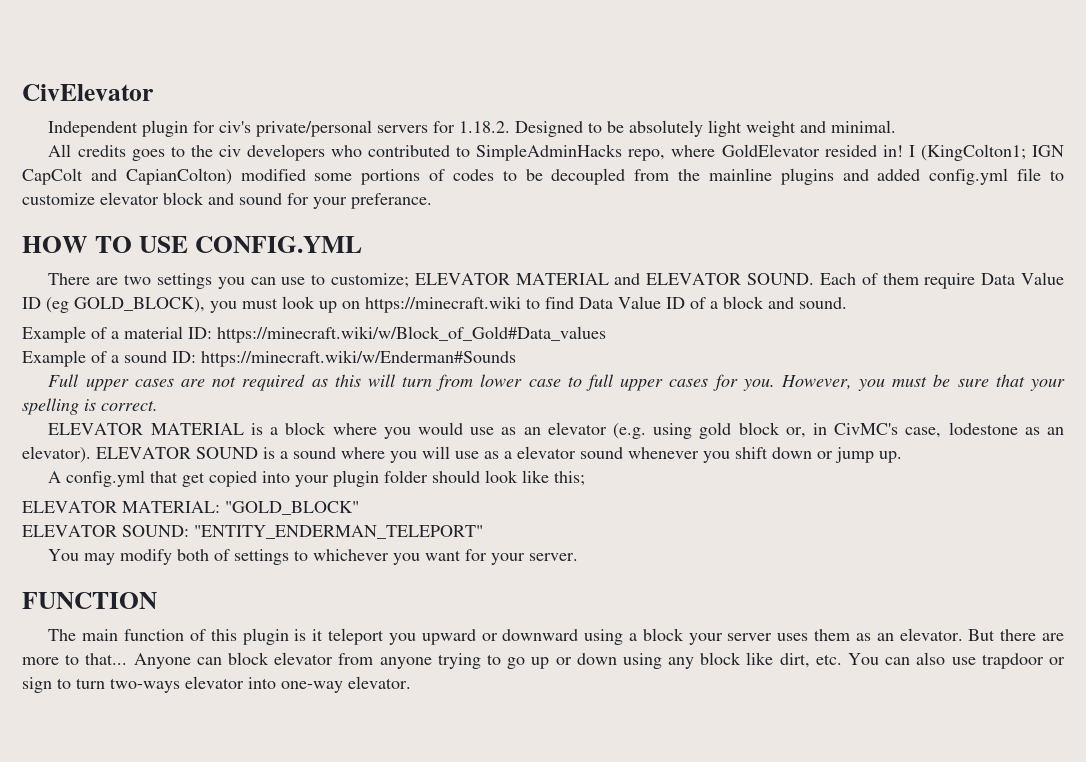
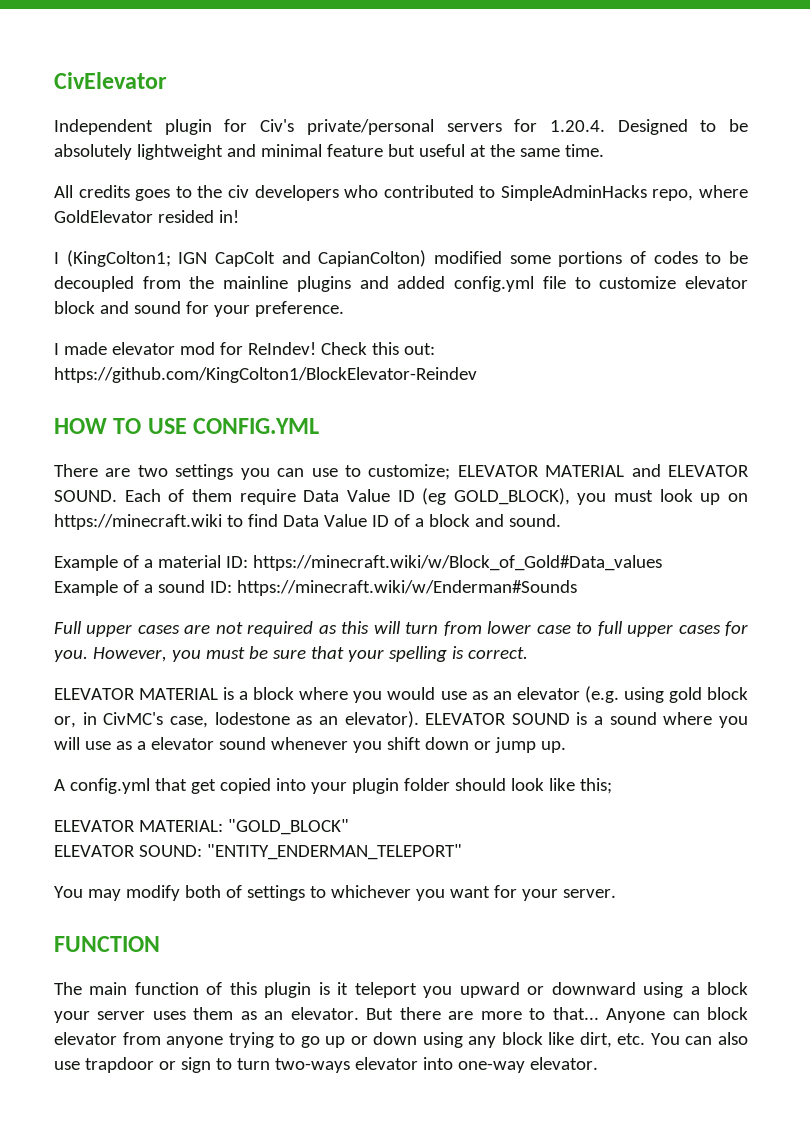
- Independent plugin for civ's private/personal servers for 1.18.2. Designed to be absolutely light weight and minimal.
+ Independent plugin for Civ's private/personal servers for 1.20.4. Designed to be absolutely lightweight and minimal feature but useful at the same time.
- All credits goes to the civ developers who contributed to SimpleAdminHacks repo, where GoldElevator resided in! I (KingColton1; IGN CapColt and CapianColton) modified some portions of codes to be decoupled from the mainline plugins and added config.yml file to customize elevator block and sound for your preferance.
+ All credits goes to the civ developers who contributed to SimpleAdminHacks repo, where GoldElevator resided in!
+ I (KingColton1; IGN CapColt and CapianColton) modified some portions of codes to be decoupled from the mainline plugins and added config.yml file to customize elevator block and sound for your preference.
+ I made elevator mod for ReIndev! Check this out: https://github.com/KingColton1/BlockElevator-Reindev

